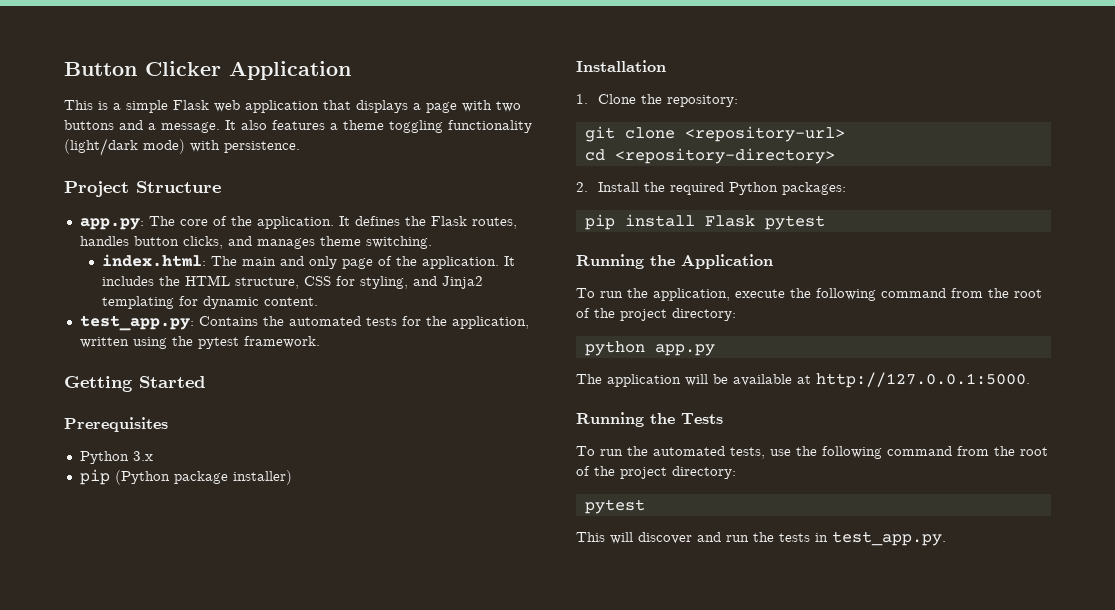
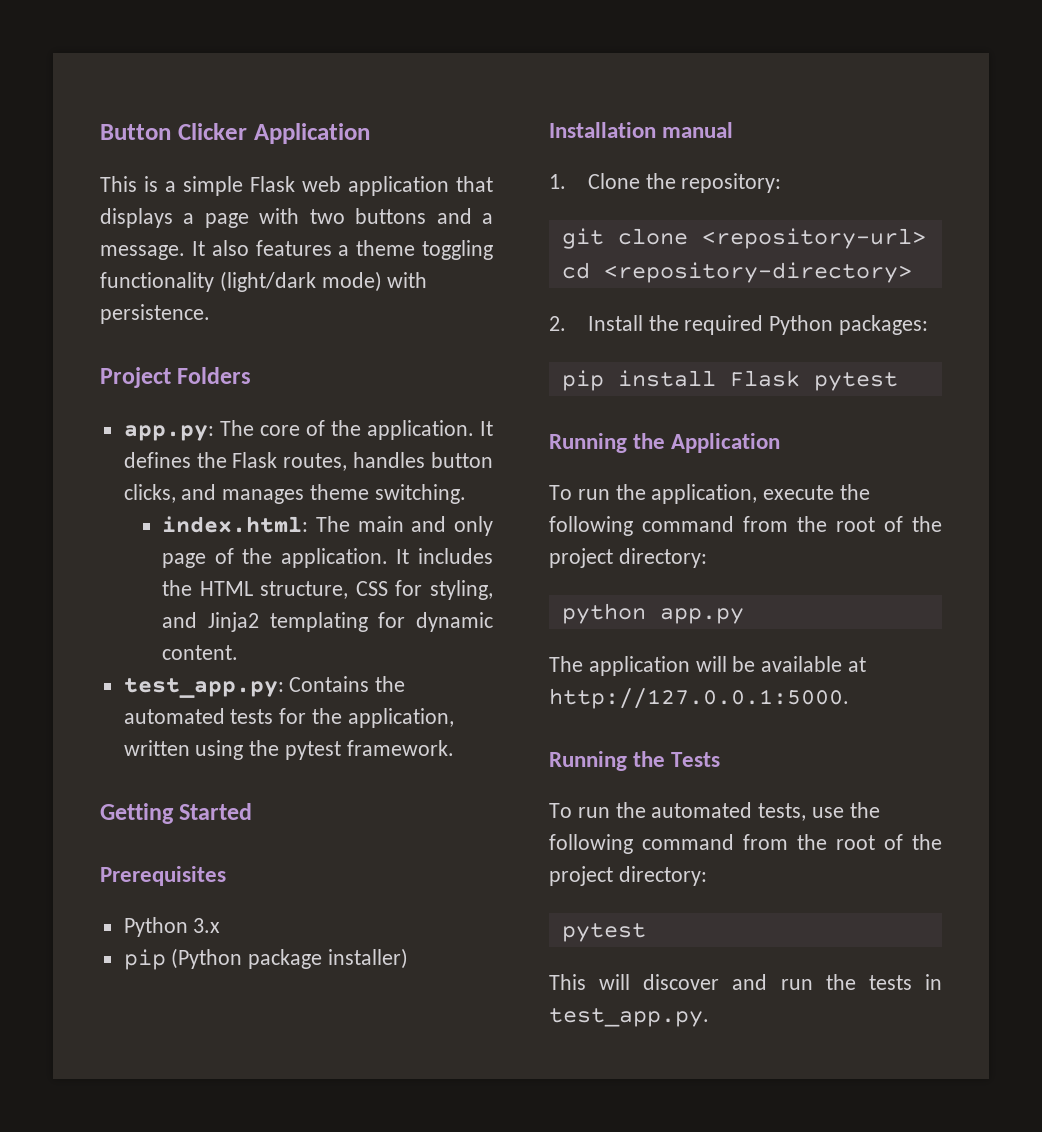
- Project Structure
+ Project Folders
- Installation
+ Installation manual

